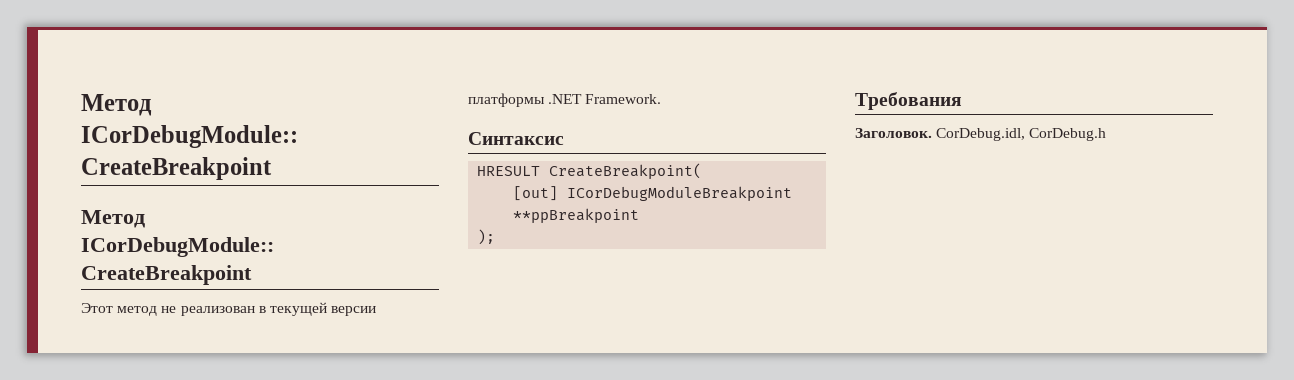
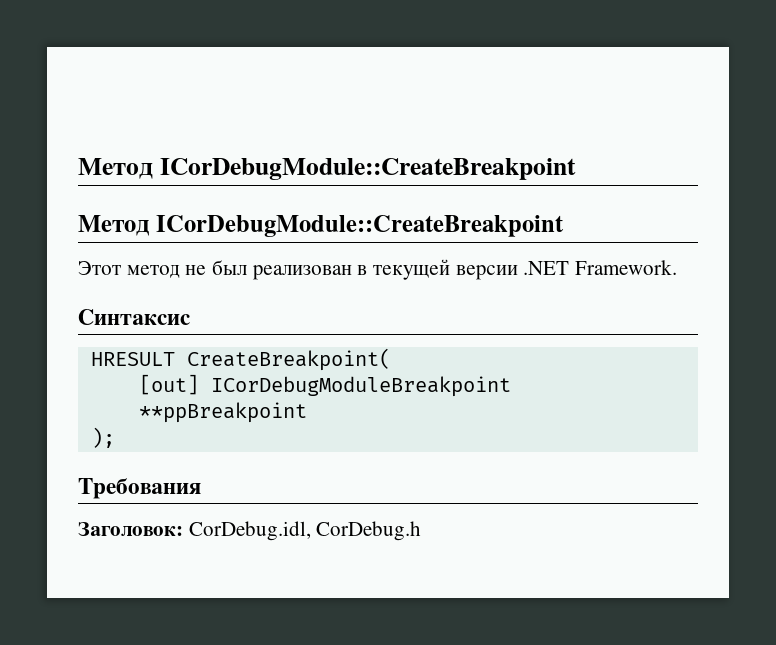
- Этот метод не реализован в текущей версии платформы .NET Framework.
+ Этот метод не был реализован в текущей версии .NET Framework.
- Заголовок. CorDebug.idl, CorDebug.h
+ Заголовок: CorDebug.idl, CorDebug.h

